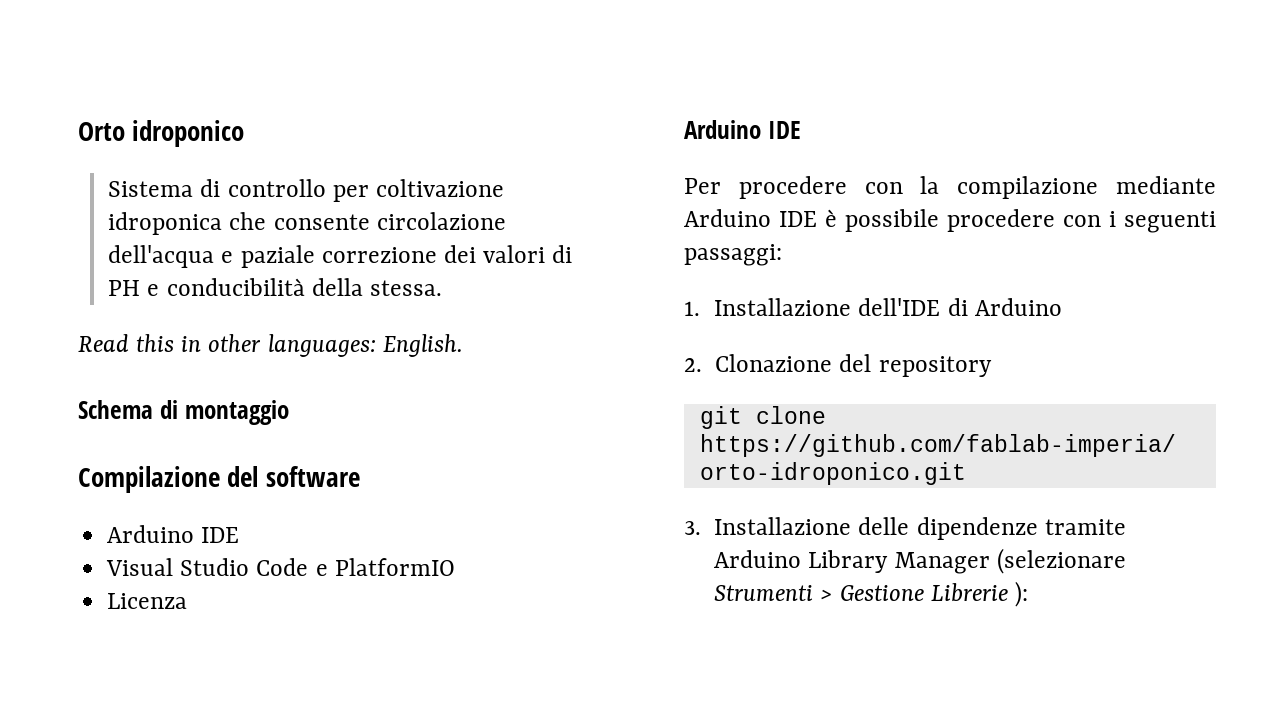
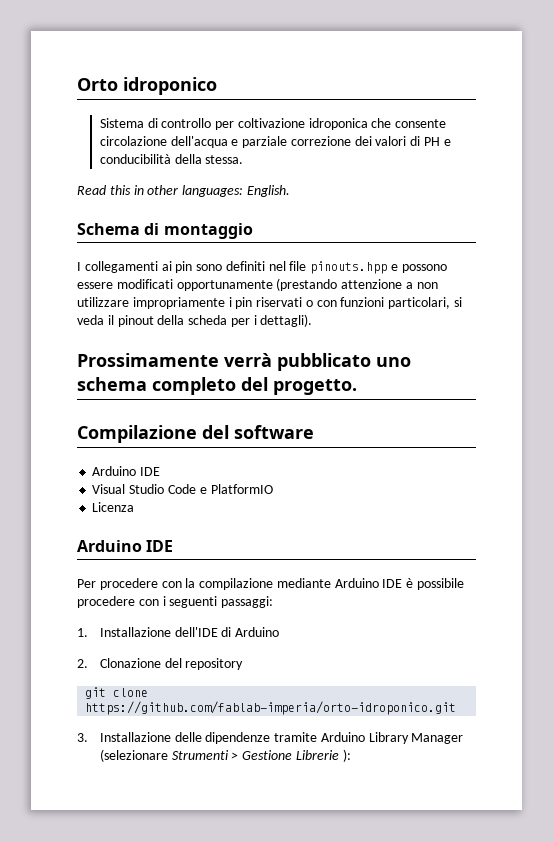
- Sistema di controllo per coltivazione idroponica che consente circolazione dell'acqua e paziale correzione dei valori di PH e conducibilità della stessa.
+ Sistema di controllo per coltivazione idroponica che consente circolazione dell'acqua e parziale correzione dei valori di PH e conducibilità della stessa.
+ I collegamenti ai pin sono definiti nel file pinouts.hpp e possono essere modificati opportunamente (prestando attenzione a non utilizzare impropriamente i pin riservati o con funzioni particolari, si veda il pinout della scheda per i dettagli).
+ Prossimamente verrà pubblicato uno schema completo del progetto.

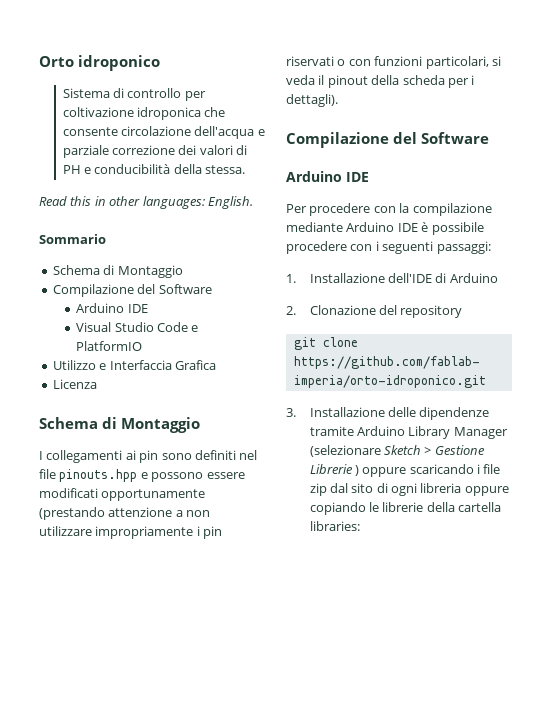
- Schema di montaggio
+ Sommario
+ Schema di Montaggio
+ Compilazione del Software
+ Arduino IDE
+ Visual Studio Code e PlatformIO
+ Utilizzo e Interfaccia Grafica
+ Licenza
+ Schema di Montaggio
  I collegamenti ai pin sono definiti nel file pinouts.hpp e possono essere modificati opportunamente (prestando attenzione a non utilizzare impropriamente i pin riservati o con funzioni particolari, si veda il pinout della scheda per i dettagli).
- Prossimamente verrà pubblicato uno schema completo del progetto.
- Compilazione del software
- Arduino IDE
- Visual Studio Code e PlatformIO
- Licenza
+ Compilazione del Software
- 3. Installazione delle dipendenze tramite Arduino Library Manager (selezionare Strumenti > Gestione Librerie ):
+ 3. Installazione delle dipendenze tramite Arduino Library Manager (selezionare Sketch > Gestione Librerie ) oppure scaricando i file zip dal sito di ogni libreria oppure copiando le librerie della cartella libraries:

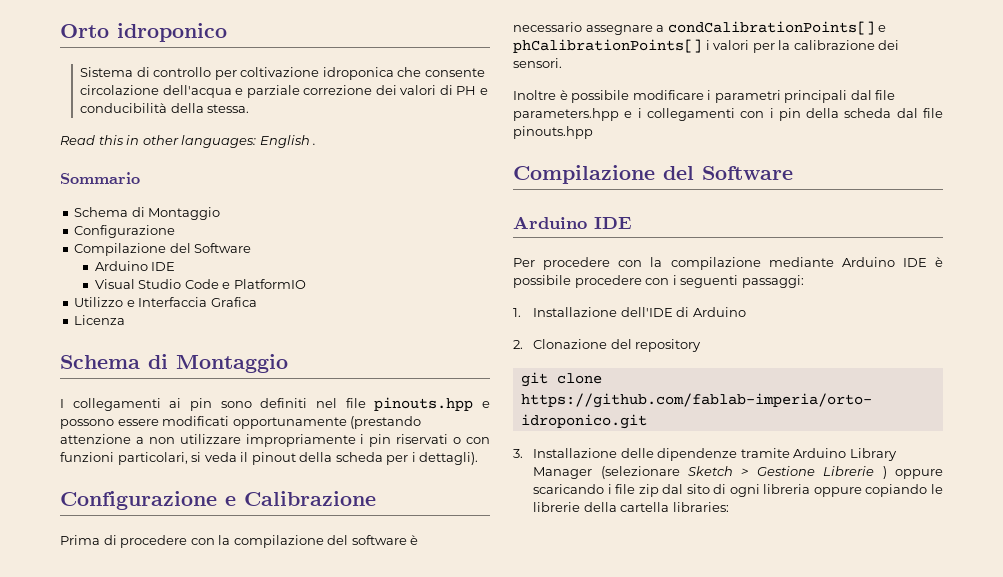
- Read this in other languages: English.
+ Read this in other languages: English .
  Sommario
  Schema di Montaggio
+ Configurazione
+ Configurazione e Calibrazione
+ Prima di procedere con la compilazione del software è necessario assegnare a condCalibrationPoints[] e phCalibrationPoints[] i valori per la calibrazione dei sensori.
+ Inoltre è possibile modificare i parametri principali dal file parameters.hpp e i collegamenti con i pin della scheda dal file pinouts.hpp

